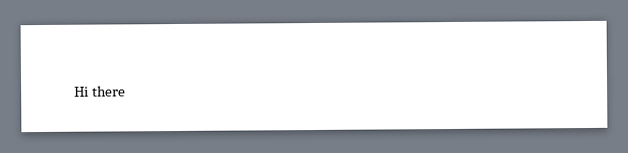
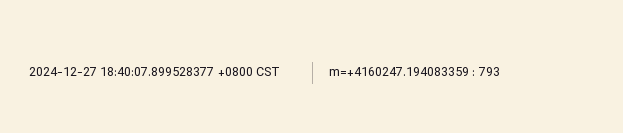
- Hi there
+ 2024-12-27 18:40:07.899528377 +0800 CST m=+4160247.194083359 : 793

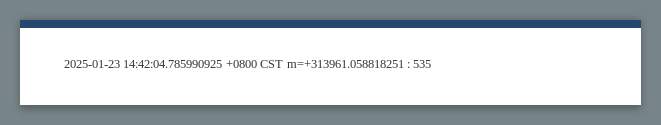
- 2024-12-27 18:40:07.899528377 +0800 CST m=+4160247.194083359 : 793
+ 2025-01-23 14:42:04.785990925 +0800 CST m=+313961.058818251 : 535

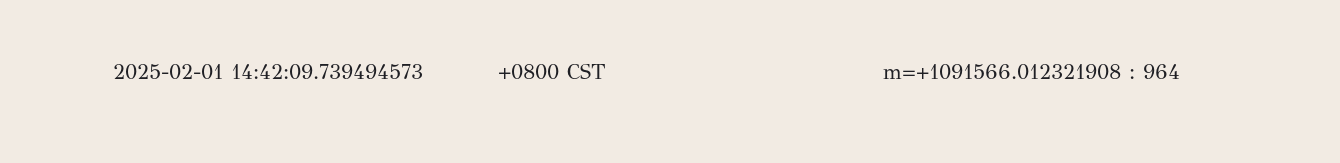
- 2025-01-23 14:42:04.785990925 +0800 CST m=+313961.058818251 : 535
+ 2025-02-01 14:42:09.739494573 +0800 CST m=+1091566.012321908 : 964

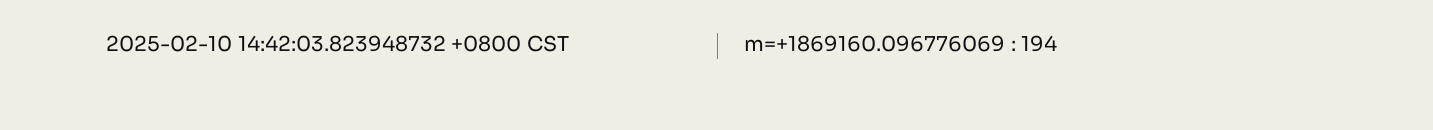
- 2025-02-01 14:42:09.739494573 +0800 CST m=+1091566.012321908 : 964
+ 2025-02-10 14:42:03.823948732 +0800 CST m=+1869160.096776069 : 194

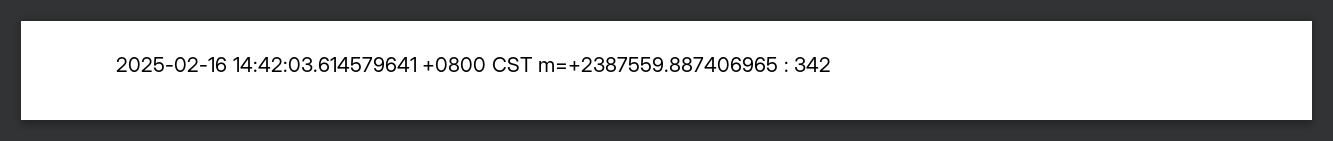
- 2025-02-10 14:42:03.823948732 +0800 CST m=+1869160.096776069 : 194
+ 2025-02-16 14:42:03.614579641 +0800 CST m=+2387559.887406965 : 342

